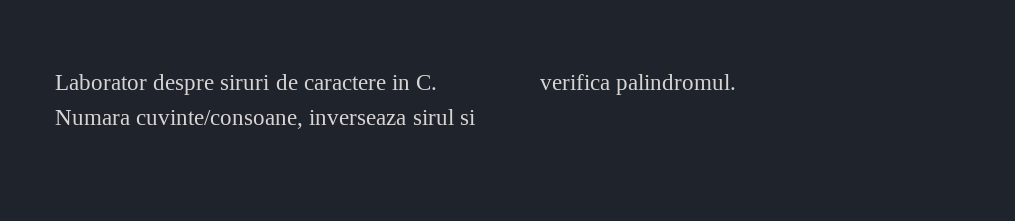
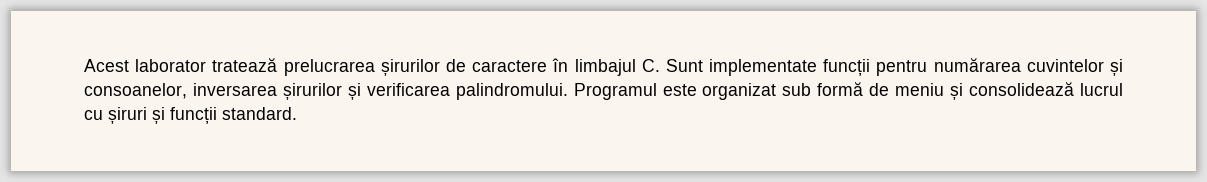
- Laborator despre siruri de caractere in C. Numara cuvinte/consoane, inverseaza sirul si verifica palindromul.
+ Acest laborator tratează prelucrarea șirurilor de caractere în limbajul C. Sunt implementate funcții pentru numărarea cuvintelor și consoanelor, inversarea șirurilor și verificarea palindromului. Programul este organizat sub formă de meniu și consolidează lucrul cu șiruri și funcții standard.

